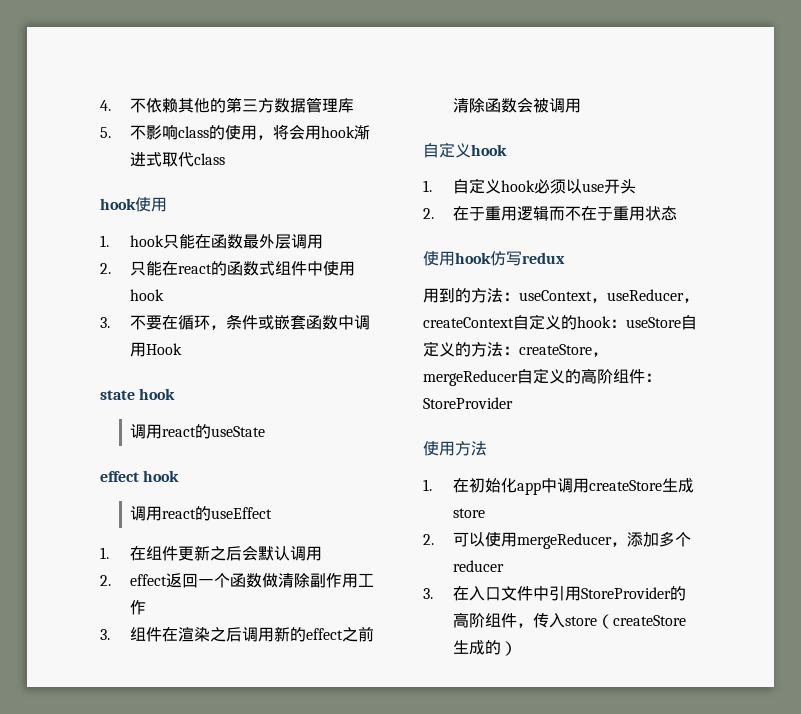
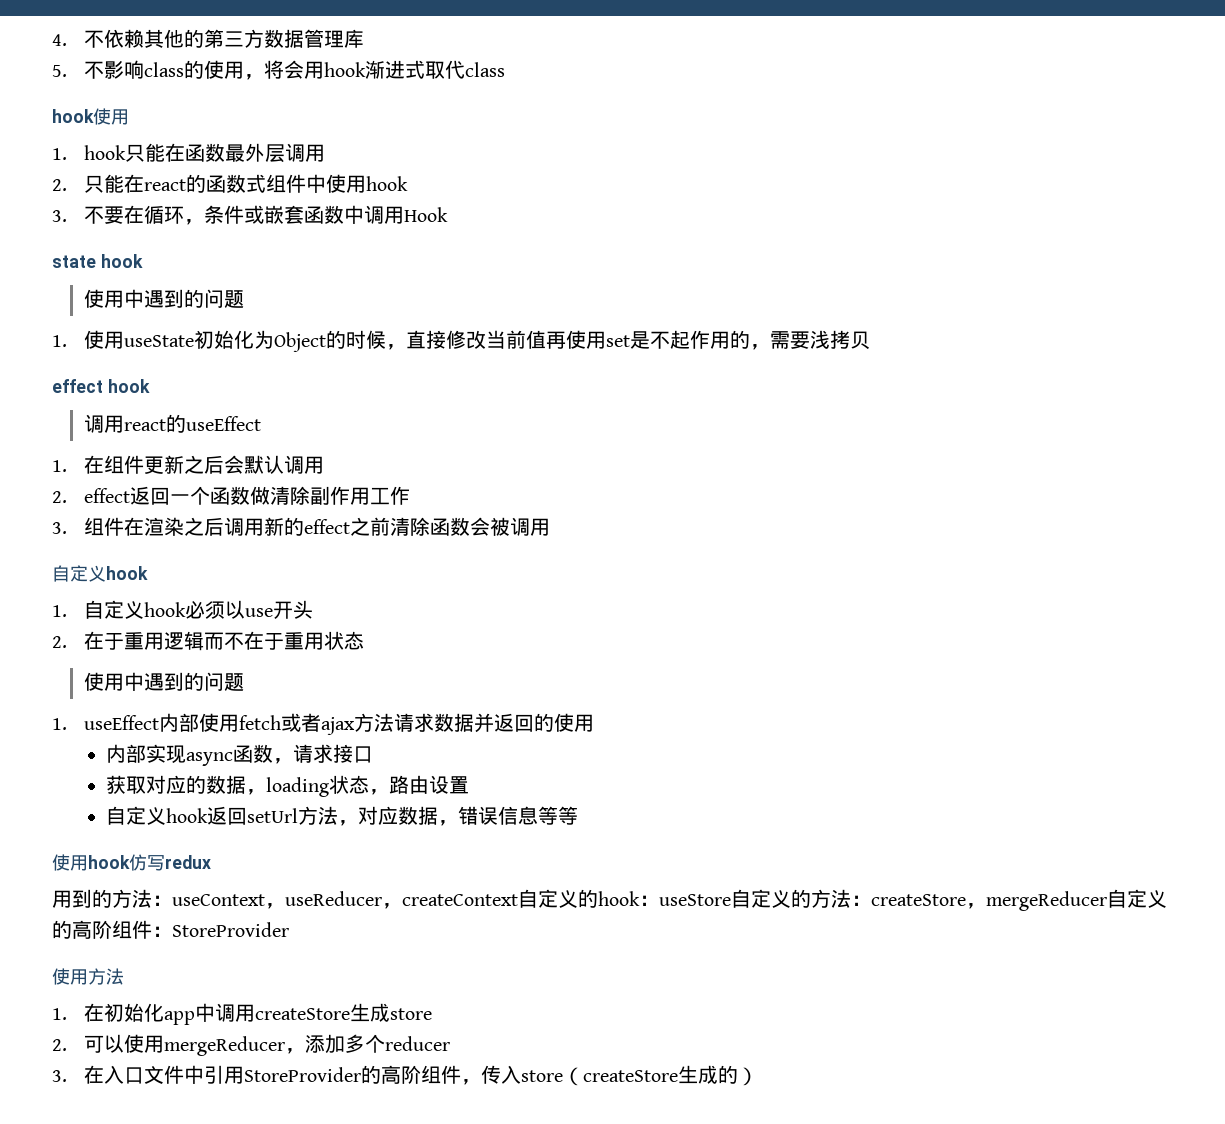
  state hook
- 调用react的useState
+ 使用中遇到的问题
+ 1.使用useState初始化为Object的时候，直接修改当前值再使用set是不起作用的，需要浅拷贝
  2.在于重用逻辑而不在于重用状态
+ 使用中遇到的问题
+ 1. useEffect内部使用fetch或者ajax方法请求数据并返回的使用
+ 内部实现async函数，请求接口
+ 获取对应的数据，loading状态，路由设置
+ 自定义hook返回setUrl方法，对应数据，错误信息等等

